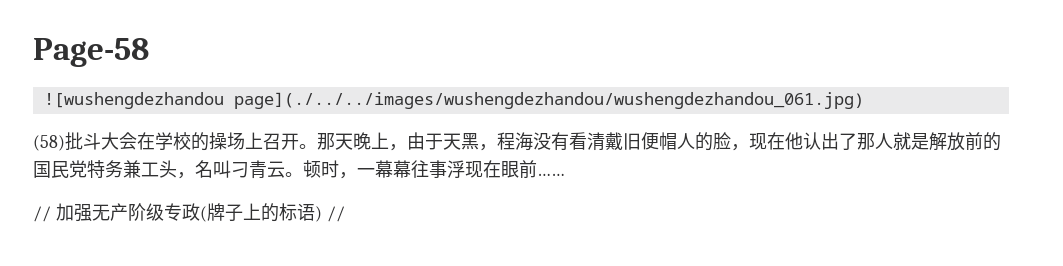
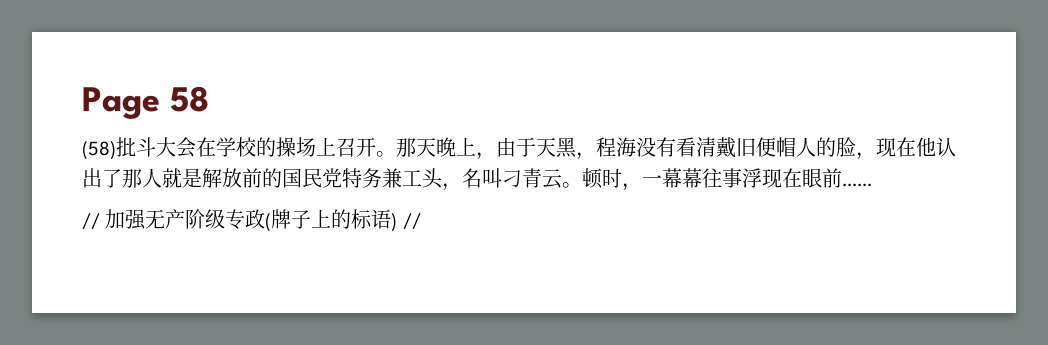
- Page-58
- ![wushengdezhandou page](./../../images/wushengdezhandou/wushengdezhandou_061.jpg)
+ Page 58

